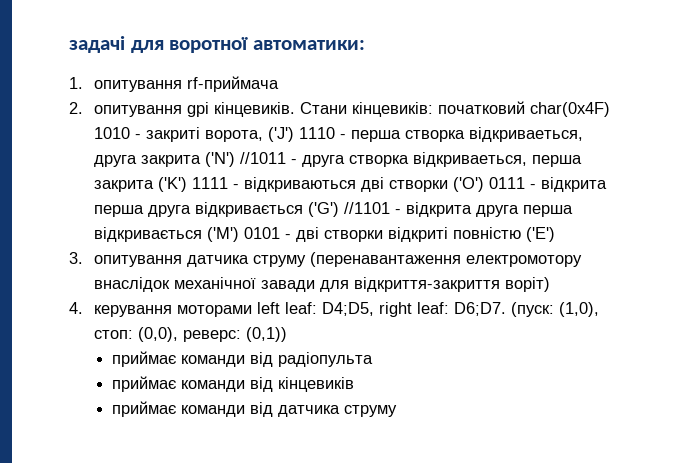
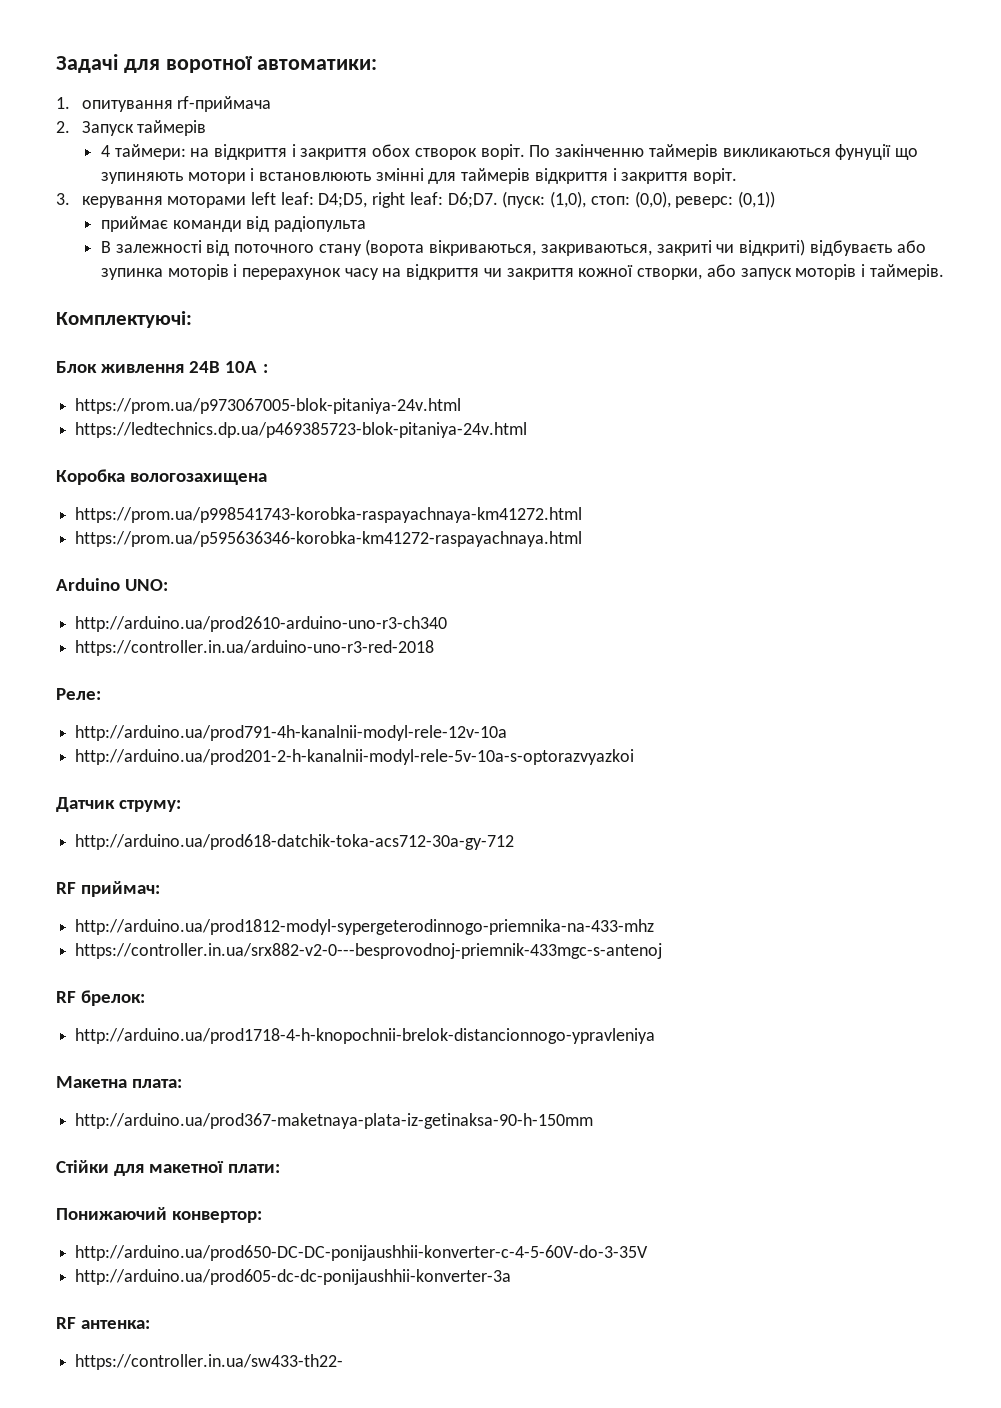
- задачі для воротної автоматики:
+ Задачі для воротної автоматики:
- 2. опитування gpi кінцевиків. Стани кінцевиків: початковий char(0x4F) 1010 - закриті ворота, ('J') 1110 - перша створка відкриваеться, друга закрита ('N') //1011 - друга створка відкриваеться, перша закрита ('K') 1111 - відкриваються дві створки ('O') 0111 - відкрита перша друга відкривається ('G') //1101 - відкрита друга перша відкривається ('M') 0101 - дві створки відкриті повністю ('E')
- 3. опитування датчика струму (перенавантаження електромотору внаслідок механічної завади для відкриття-закриття воріт)
- 4. керування моторами left leaf: D4;D5, right leaf: D6;D7.
+ 2. Запуск таймерів
+ 4 таймери: на відкриття і закриття обох створок воріт. По закінченню таймерів викликаються фунуції що зупиняють мотори і встановлюють змінні для таймерів відкриття і закриття воріт.
+ 3. керування моторами left leaf: D4;D5, right leaf: D6;D7.
- приймає команди від кінцевиків
- приймає команди від датчика струму
+ В залежності від поточного стану (ворота вікриваються, закриваються, закриті чи відкриті) відбуваєть або зупинка моторів і перерахунок часу на відкриття чи закриття кожної створки, або запуск моторів і таймерів.
+ Комплектуючі:
+ Блок живлення 24В 10А :
+ https://prom.ua/p973067005-blok-pitaniya-24v.html
+ https://ledtechnics.dp.ua/p469385723-blok-pitaniya-24v.html
+ Коробка вологозахищена
+ https://prom.ua/p998541743-korobka-raspayachnaya-km41272.html
+ https://prom.ua/p595636346-korobka-km41272-raspayachnaya.html
+ Arduino UNO:
+ http://arduino.ua/prod2610-arduino-uno-r3-ch340
+ https://controller.in.ua/arduino-uno-r3-red-2018
+ Реле:
+ http://arduino.ua/prod791-4h-kanalnii-modyl-rele-12v-10a
+ http://arduino.ua/prod201-2-h-kanalnii-modyl-rele-5v-10a-s-optorazvyazkoi
+ Датчик струму:
+ http://arduino.ua/prod618-datchik-toka-acs712-30a-gy-712
+ RF приймач:
+ http://arduino.ua/prod1812-modyl-sypergeterodinnogo-priemnika-na-433-mhz
+ https://controller.in.ua/srx882-v2-0---besprovodnoj-priemnik-433mgc-s-antenoj
+ RF брелок:
+ http://arduino.ua/prod1718-4-h-knopochnii-brelok-distancionnogo-ypravleniya
+ Макетна плата:
+ http://arduino.ua/prod367-maketnaya-plata-iz-getinaksa-90-h-150mm
+ Стійки для макетної плати:
+ Понижаючий конвертор:
+ http://arduino.ua/prod650-DC-DC-ponijaushhii-konverter-c-4-5-60V-do-3-35V
+ http://arduino.ua/prod605-dc-dc-ponijaushhii-konverter-3a
+ RF антенка:
+ https://controller.in.ua/sw433-th22-

